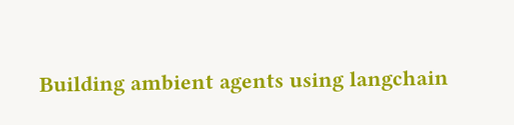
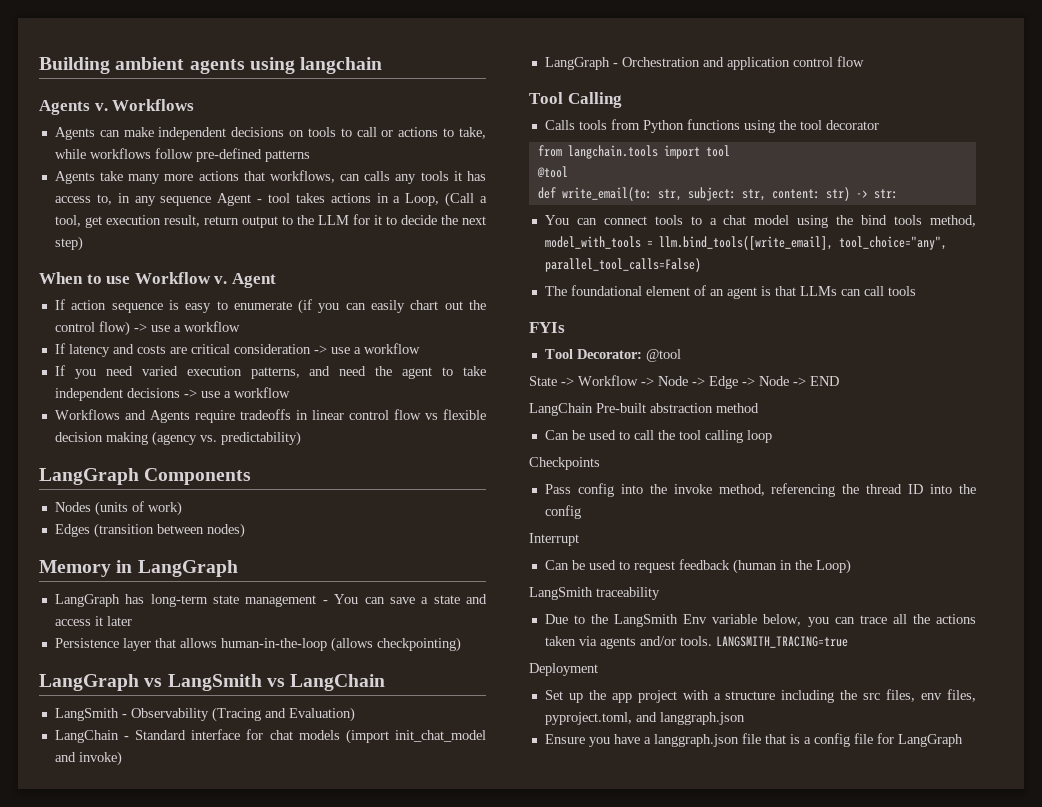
+ Agents v. Workflows
+ Agents can make independent decisions on tools to call or actions to take, while workflows follow pre-defined patterns
+ Agents take many more actions that workflows, can calls any tools it has access to, in any sequence Agent - tool takes actions in a Loop, (Call a tool, get execution result, return output to the LLM for it to decide the next step)
+ When to use Workflow v. Agent
+ If action sequence is easy to enumerate (if you can easily chart out the control flow) -> use a workflow
+ If latency and costs are critical consideration -> use a workflow
+ If you need varied execution patterns, and need the agent to take independent decisions -> use a workflow
+ Workflows and Agents require tradeoffs in linear control flow vs flexible decision making (agency vs. predictability)
+ LangGraph Components
+ Nodes (units of work)
+ Edges (transition between nodes)
+ Memory in LangGraph
+ LangGraph has long-term state management - You can save a state and access it later
+ Persistence layer that allows human-in-the-loop (allows checkpointing)
+ LangGraph vs LangSmith vs LangChain
+ LangSmith - Observability (Tracing and Evaluation)
+ LangChain - Standard interface for chat models (import init_chat_model and invoke)
+ LangGraph - Orchestration and application control flow
+ Tool Calling
+ Calls tools from Python functions using the tool decorator
+ from langchain.tools import tool
+ @tool
+ def write_email(to: str, subject: str, content: str) -> str:
+ You can connect tools to a chat model using the bind tools method, model_with_tools = llm.bind_tools([write_email], tool_choice="any", parallel_tool_calls=False)
+ The foundational element of an agent is that LLMs can call tools
+ FYIs
+ Tool Decorator: @tool
+ State -> Workflow -> Node -> Edge -> Node -> END
+ LangChain Pre-built abstraction method
+ Can be used to call the tool calling loop
+ Checkpoints
+ Pass config into the invoke method, referencing the thread ID into the config
+ Interrupt
+ Can be used to request feedback (human in the Loop)
+ LangSmith traceability
+ Due to the LangSmith Env variable below, you can trace all the actions taken via agents and/or tools. LANGSMITH_TRACING=true
+ Deployment
+ Set up the app project with a structure including the src files, env files, pyproject.toml, and langgraph.json
+ Ensure you have a langgraph.json file that is a config file for LangGraph

